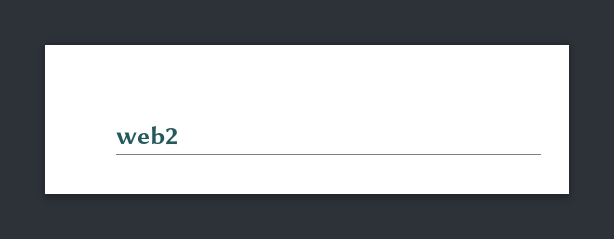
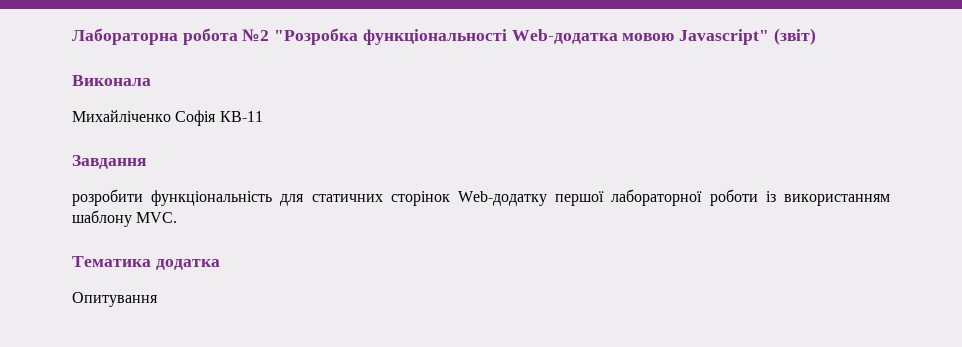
- web2
+ Лабораторна робота №2 "Розробка функціональності Web-додатка мовою Javascript" (звіт)
+ Виконала
+ Михайліченко Софія КВ-11
+ Завдання
+ розробити функціональність для статичних сторінок Web-додатку першої лабораторної роботи із використанням шаблону MVC.
+ Тематика додатка
+ Опитування

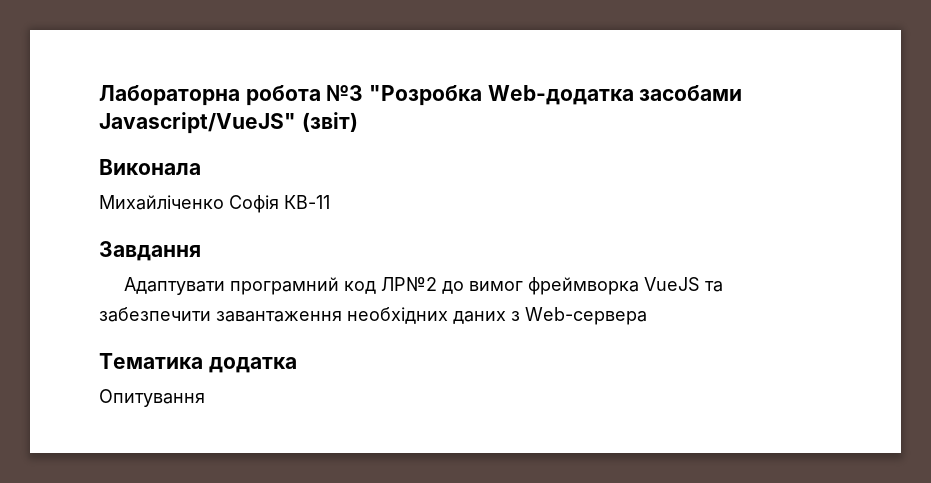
- Лабораторна робота №2 "Розробка функціональності Web-додатка мовою Javascript" (звіт)
+ Лабораторна робота №3 "Розробка Web-додатка засобами Javascript/VueJS" (звіт)
- розробити функціональність для статичних сторінок Web-додатку першої лабораторної роботи із використанням шаблону MVC.
+ Адаптувати програмний код ЛР№2 до вимог фреймворка VueJS та забезпечити завантаження необхідних даних з Web-сервера

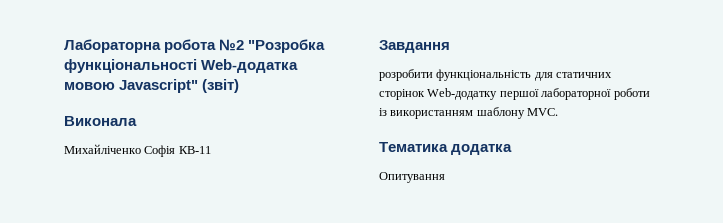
- Лабораторна робота №3 "Розробка Web-додатка засобами Javascript/VueJS" (звіт)
+ Лабораторна робота №2 "Розробка функціональності Web-додатка мовою Javascript" (звіт)
- Адаптувати програмний код ЛР№2 до вимог фреймворка VueJS та забезпечити завантаження необхідних даних з Web-сервера
+ розробити функціональність для статичних сторінок Web-додатку першої лабораторної роботи із використанням шаблону MVC.

